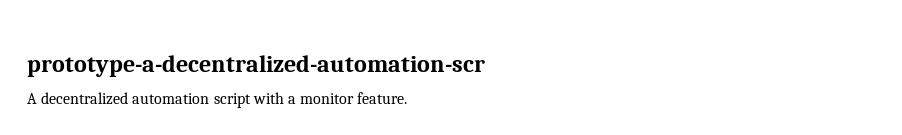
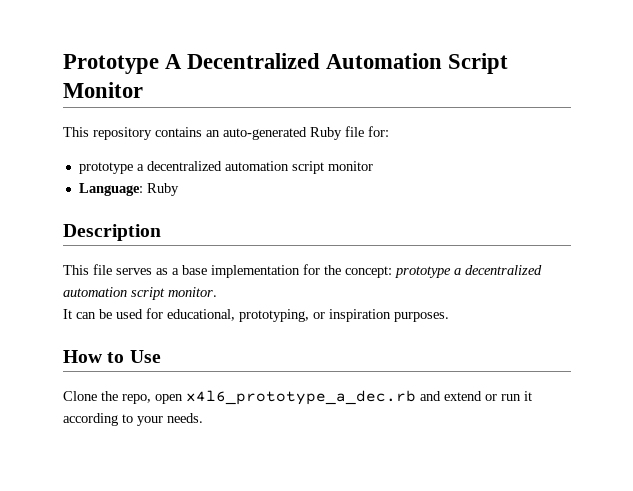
- prototype-a-decentralized-automation-scr
- A decentralized automation script with a monitor feature.
+ Prototype A Decentralized Automation Script Monitor
+ This repository contains an auto-generated Ruby file for:
+ prototype a decentralized automation script monitor
+ Language: Ruby
+ Description
+ This file serves as a base implementation for the concept: prototype a decentralized automation script monitor.
+ It can be used for educational, prototyping, or inspiration purposes.
+ How to Use
+ Clone the repo, open x4l6_prototype_a_dec.rb and extend or run it according to your needs.

